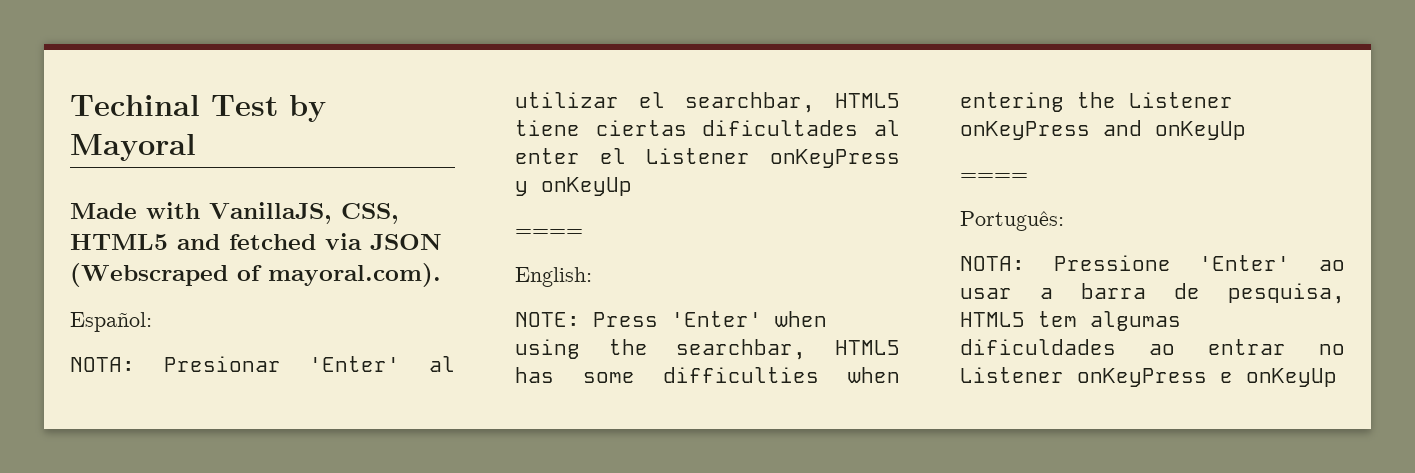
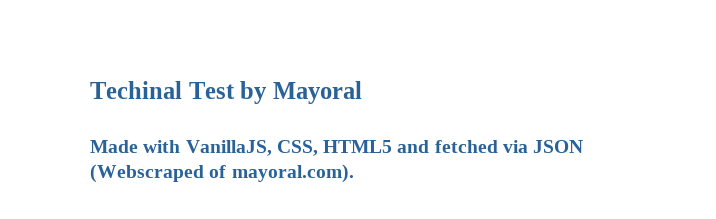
- Español:
- NOTA: Presionar 'Enter' al utilizar el searchbar, HTML5 tiene ciertas dificultades al enter el Listener onKeyPress y onKeyUp
- ====
- English:
- NOTE: Press 'Enter' when using the searchbar, HTML5 has some difficulties when entering the Listener onKeyPress and onKeyUp
- ====
- Português:
- NOTA: Pressione 'Enter' ao usar a barra de pesquisa, HTML5 tem algumas dificuldades ao entrar no Listener onKeyPress e onKeyUp

